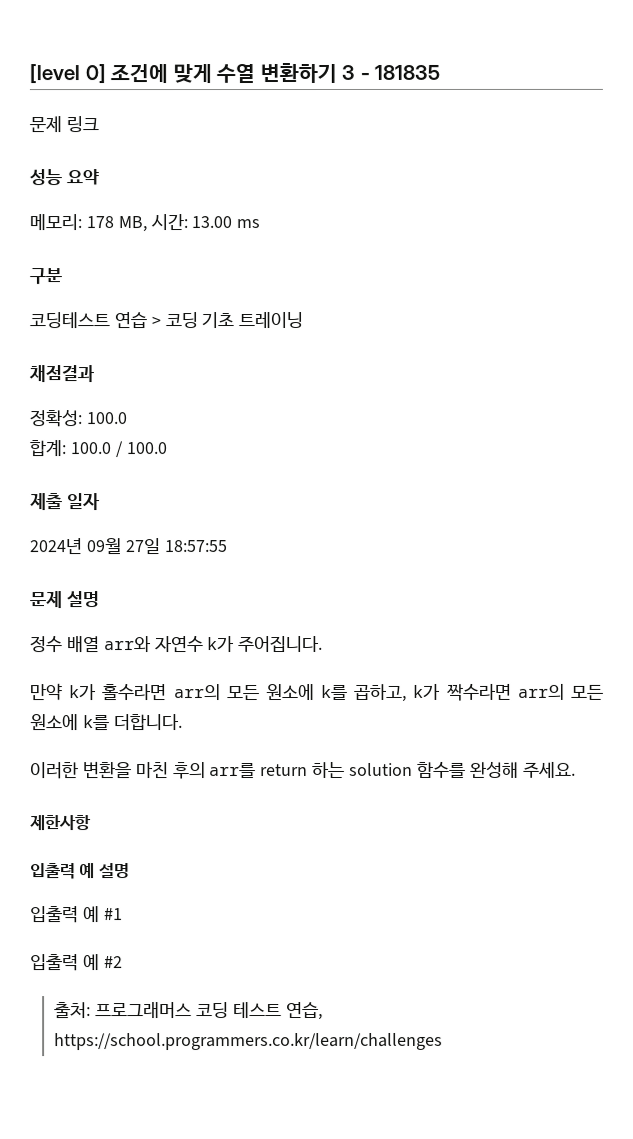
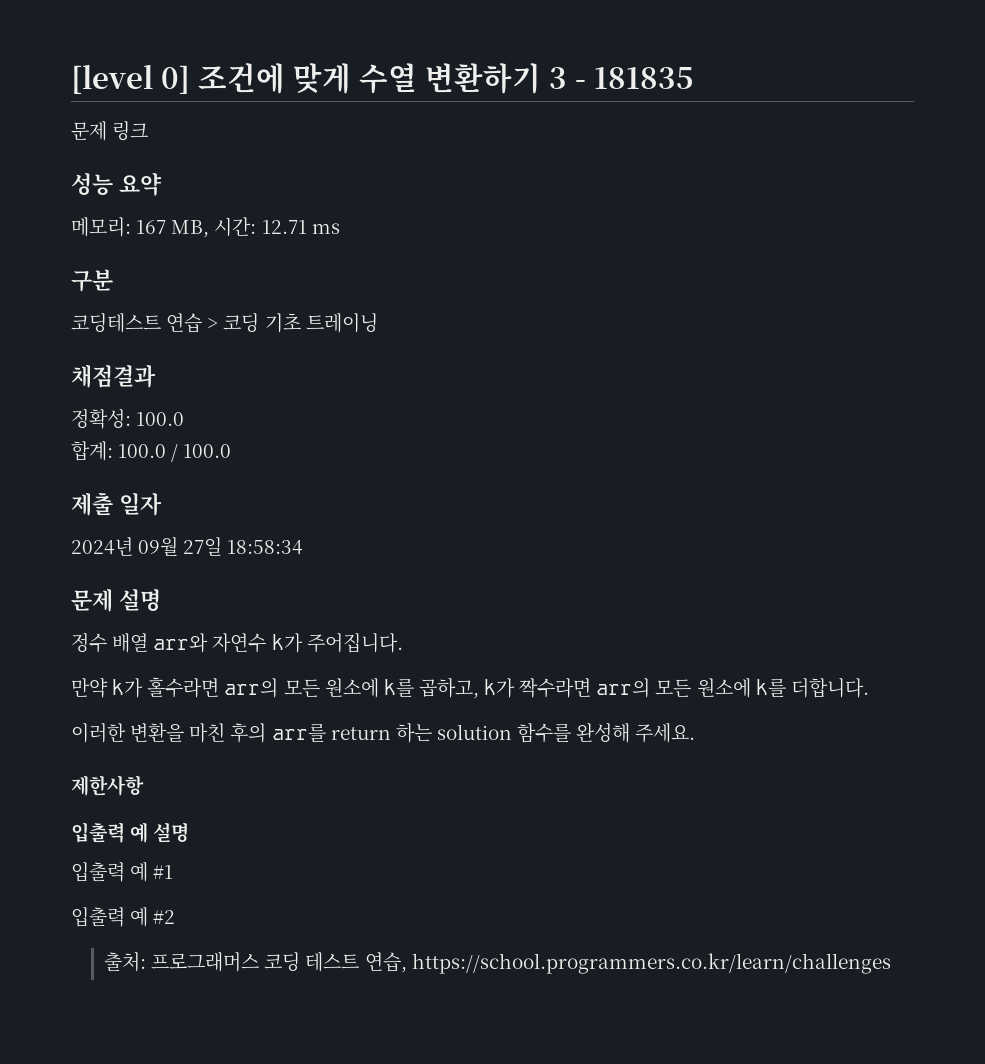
- 메모리: 178 MB, 시간: 13.00 ms
+ 메모리: 167 MB, 시간: 12.71 ms
- 2024년 09월 27일 18:57:55
+ 2024년 09월 27일 18:58:34

